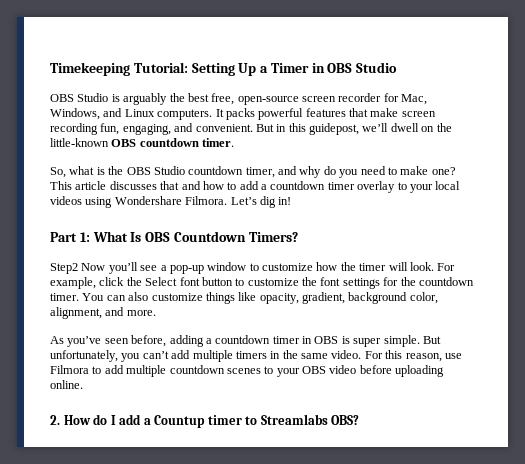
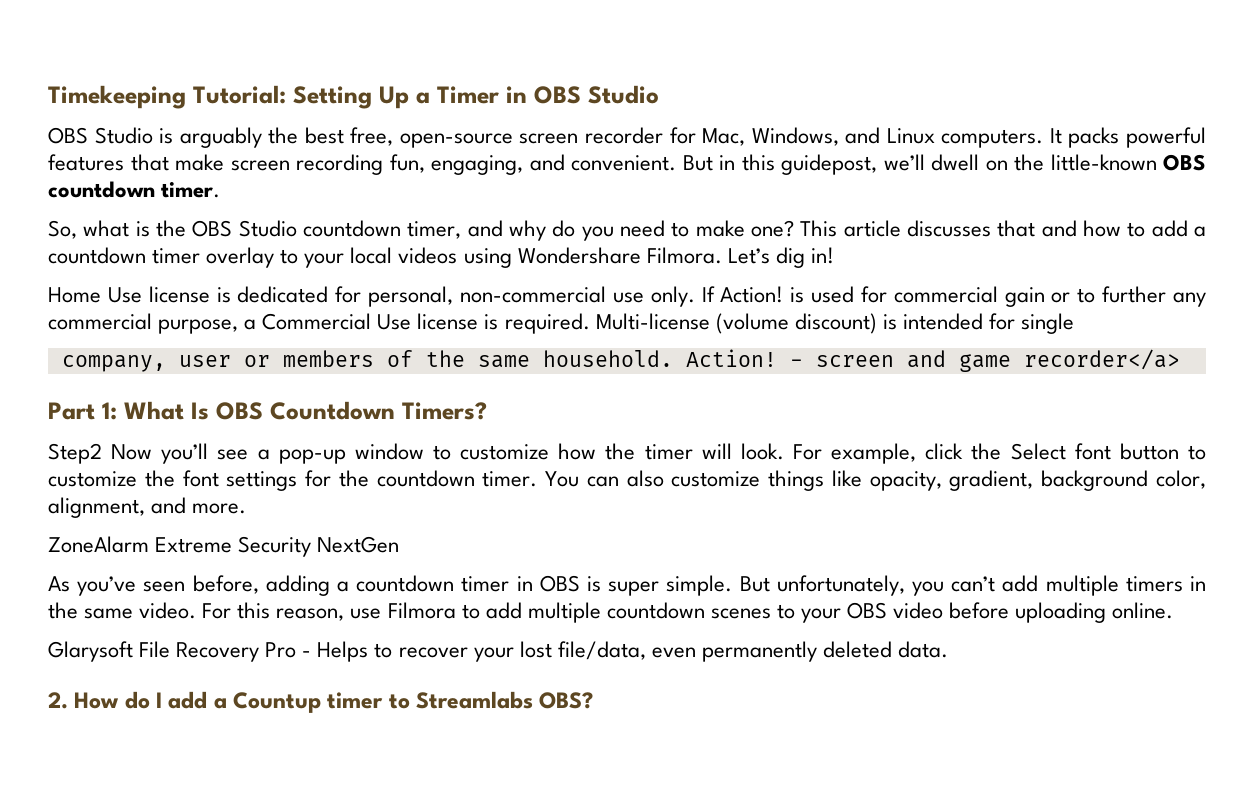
+ Home Use license is dedicated for personal, non-commercial use only. If Action! is used for commercial gain or to further any commercial purpose, a Commercial Use license is required. Multi-license (volume discount) is intended for single
+ company, user or members of the same household. Action! - screen and game recorder</a>
+ ZoneAlarm Extreme Security NextGen
+ Glarysoft File Recovery Pro - Helps to recover your lost file/data, even permanently deleted data.

